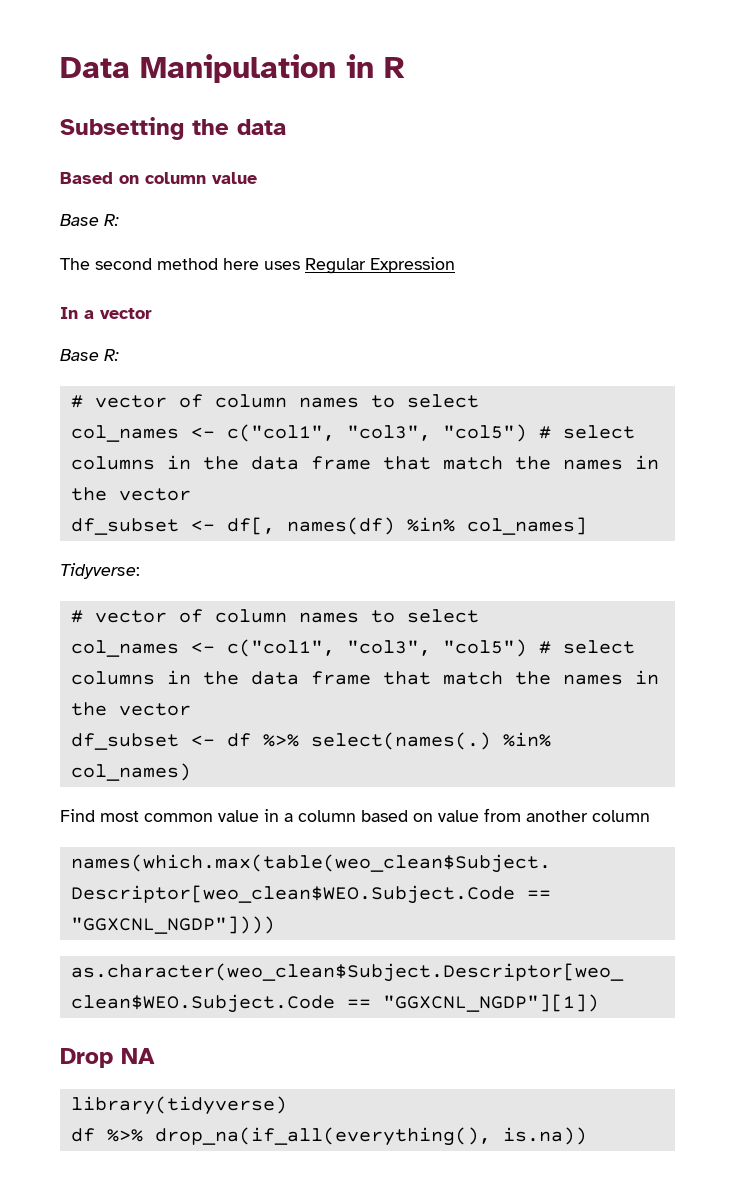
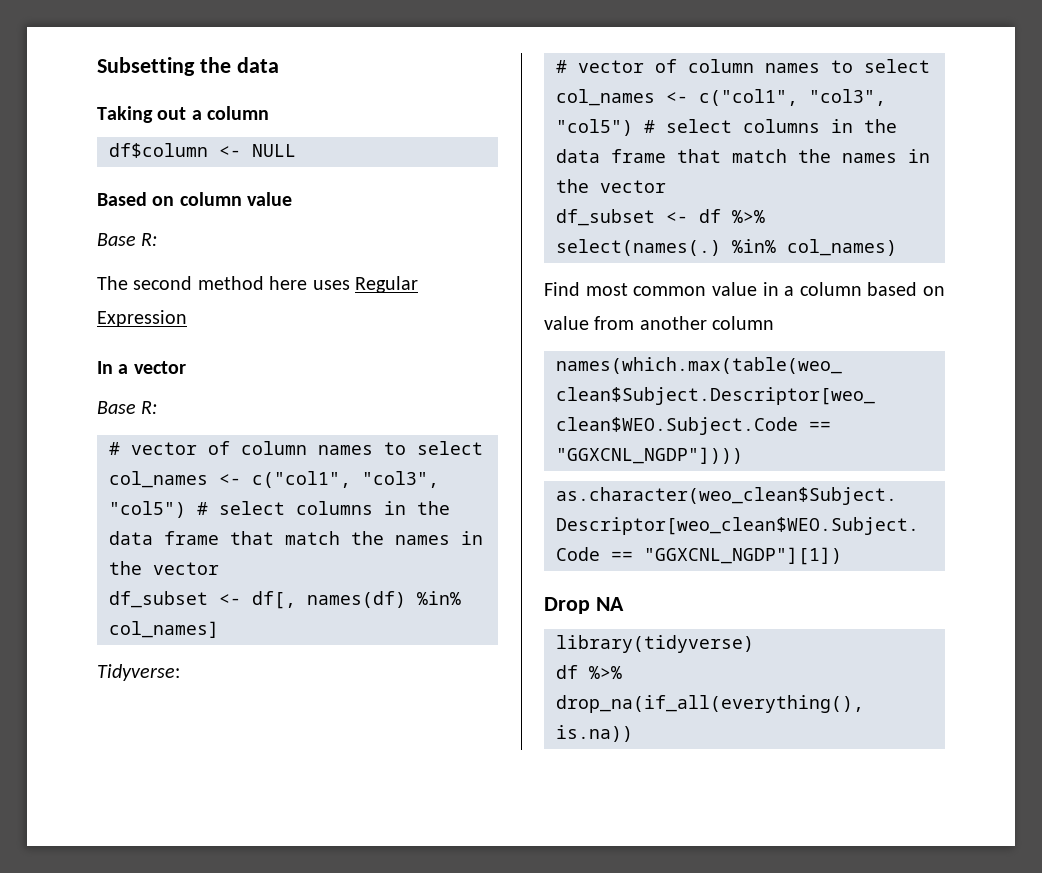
- Data Manipulation in R
+ Taking out a column
+ df$column <- NULL

